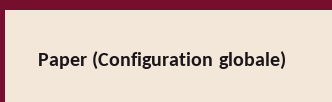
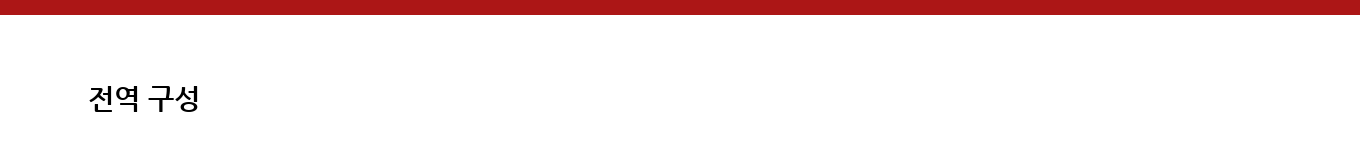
- Paper (Configuration globale)
+ 전역 구성

